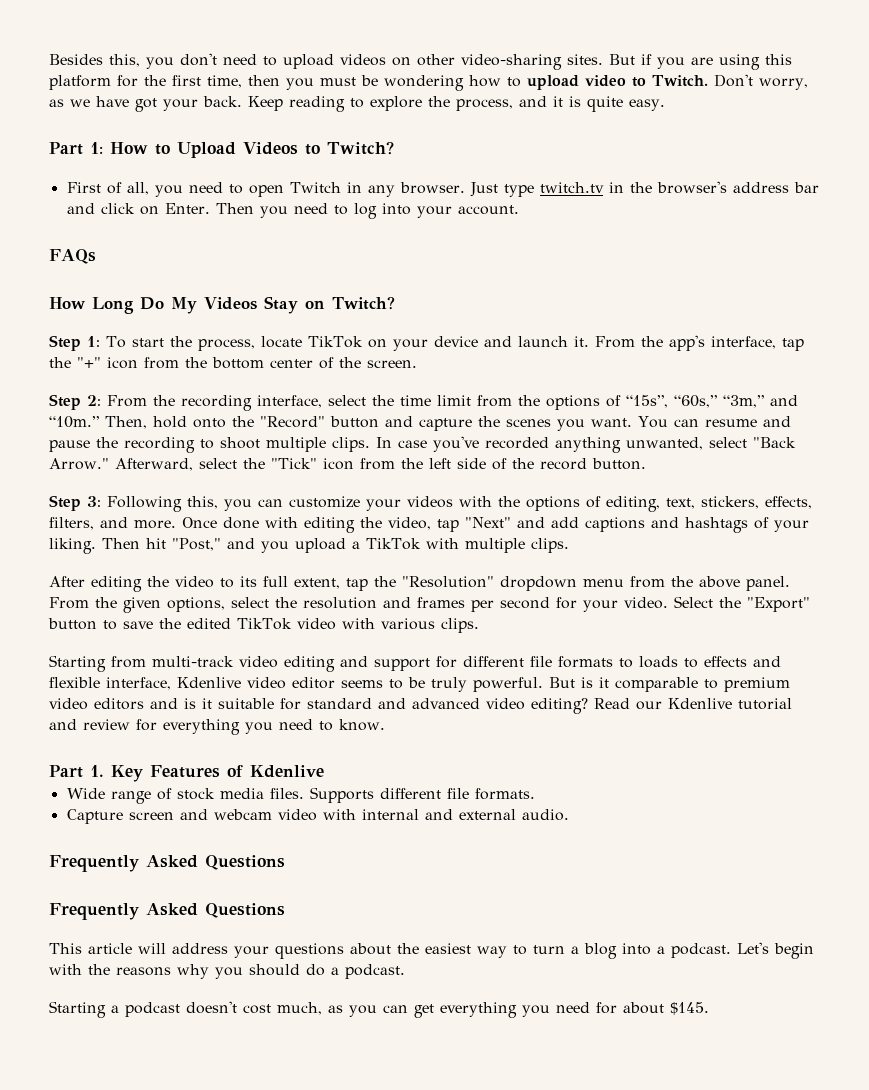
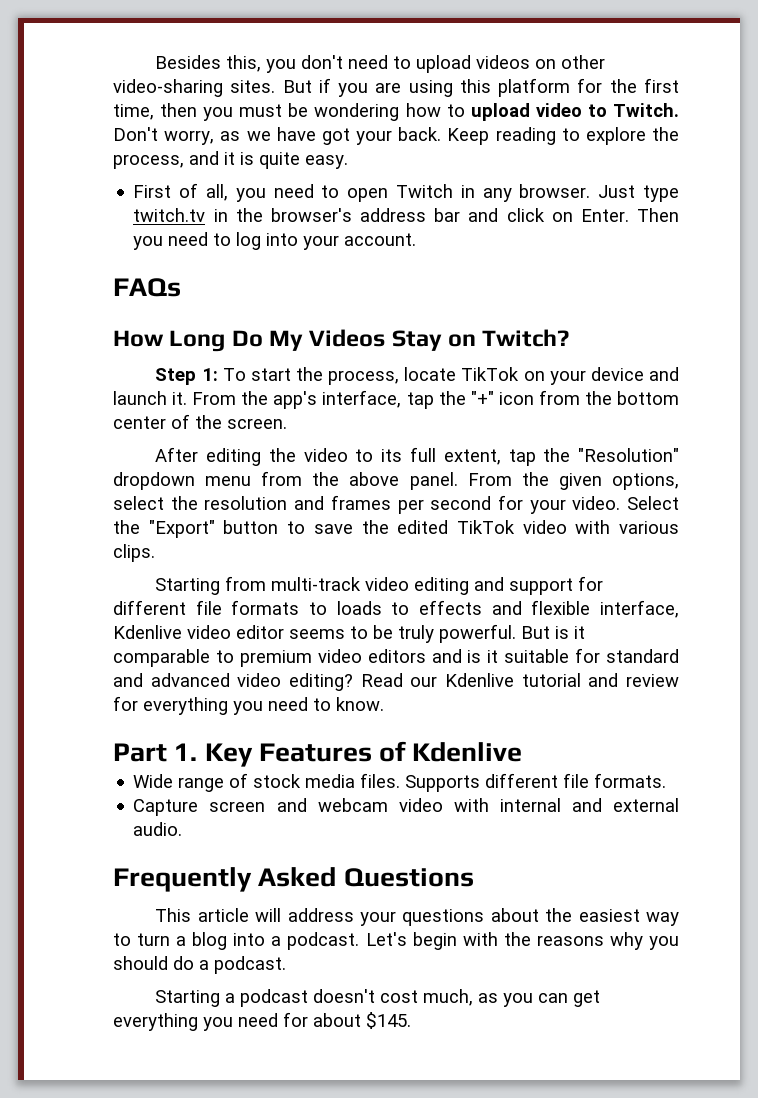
- Part 1: How to Upload Videos to Twitch?
- Step 2: From the recording interface, select the time limit from the options of “15s”, “60s,” “3m,” and “10m.” Then, hold onto the "Record" button and capture the scenes you want. You can resume and pause the recording to shoot multiple clips. In case you've recorded anything unwanted, select "Back Arrow." Afterward, select the "Tick" icon from the left side of the record button.
- Step 3: Following this, you can customize your videos with the options of editing, text, stickers, effects, filters, and more. Once done with editing the video, tap "Next" and add captions and hashtags of your liking. Then hit "Post," and you upload a TikTok with multiple clips.
  Capture screen and webcam video with internal and external audio.
- Frequently Asked Questions

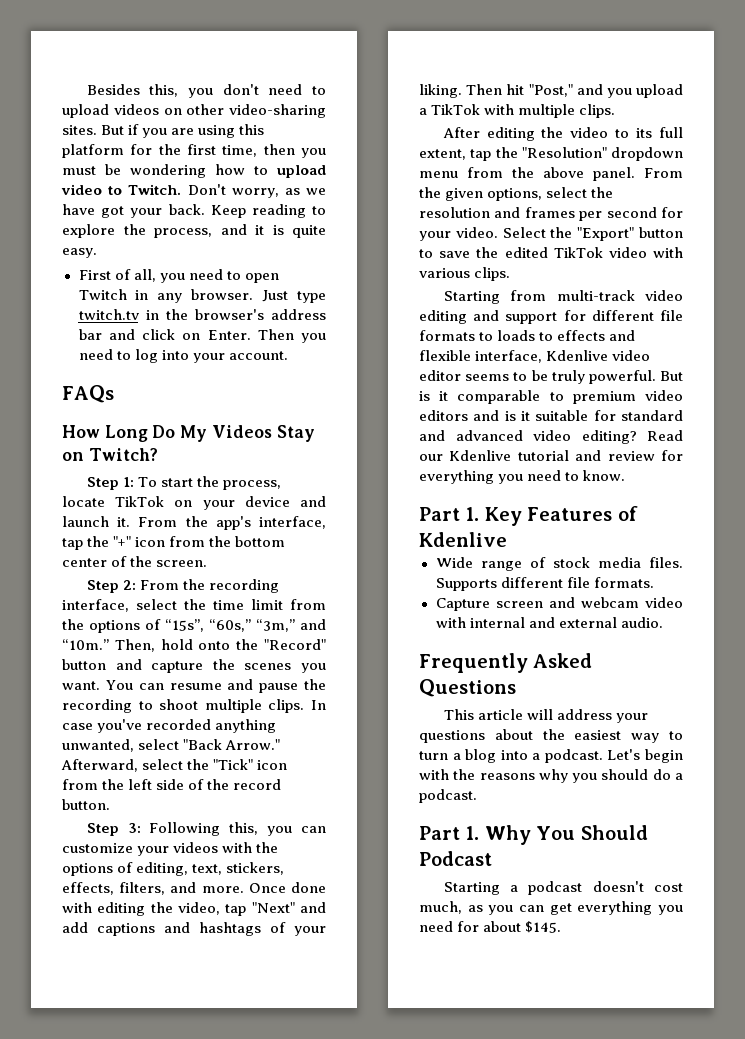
+ Step 2: From the recording interface, select the time limit from the options of “15s”, “60s,” “3m,” and “10m.” Then, hold onto the "Record" button and capture the scenes you want. You can resume and pause the recording to shoot multiple clips. In case you've recorded anything unwanted, select "Back Arrow." Afterward, select the "Tick" icon from the left side of the record button.
+ Step 3: Following this, you can customize your videos with the options of editing, text, stickers, effects, filters, and more. Once done with editing the video, tap "Next" and add captions and hashtags of your liking. Then hit "Post," and you upload a TikTok with multiple clips.
+ Part 1. Why You Should Podcast

